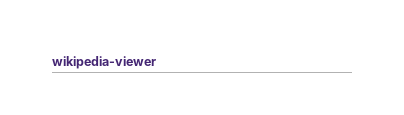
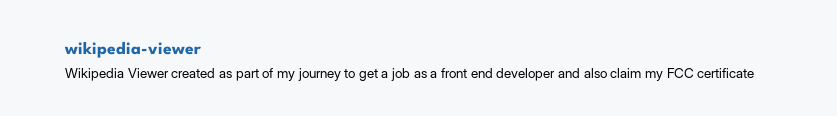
+ Wikipedia Viewer created as part of my journey to get a job as a front end developer and also claim my FCC certificate

